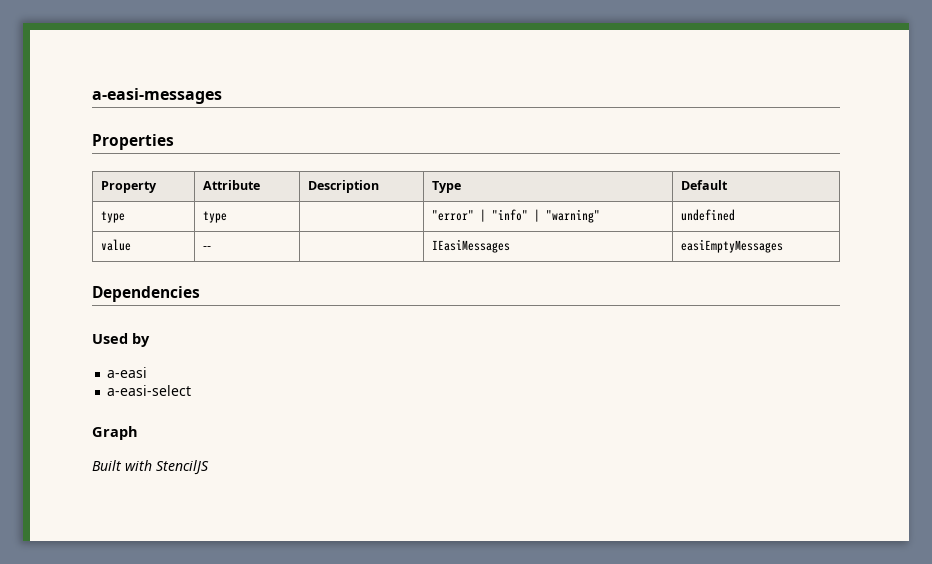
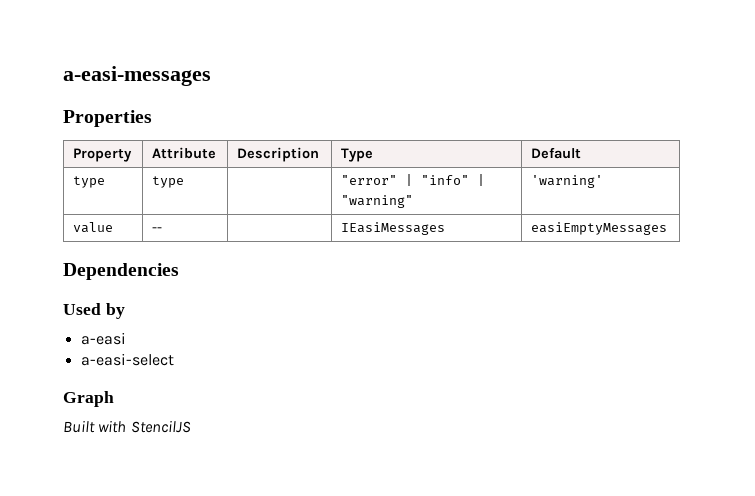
- type | type | | "error" | "info" | "warning" | undefined
+ type | type | | "error" | "info" | "warning" | 'warning'

